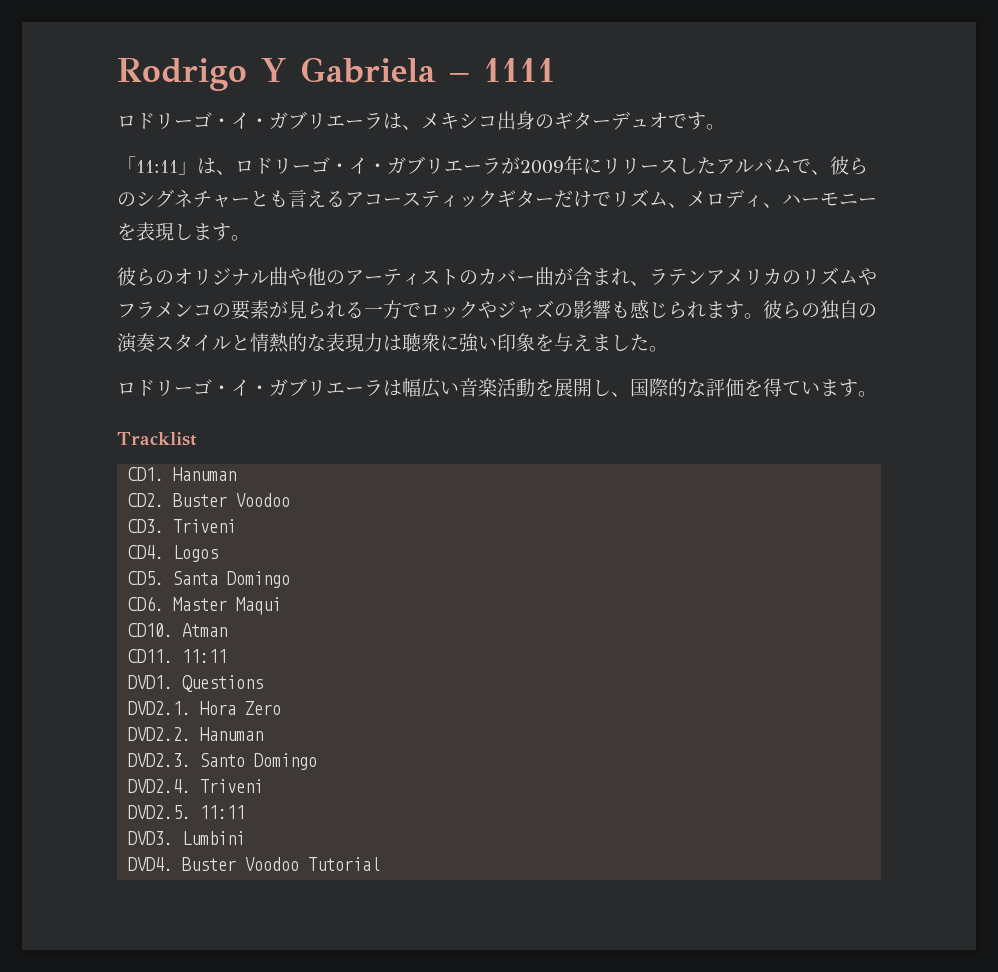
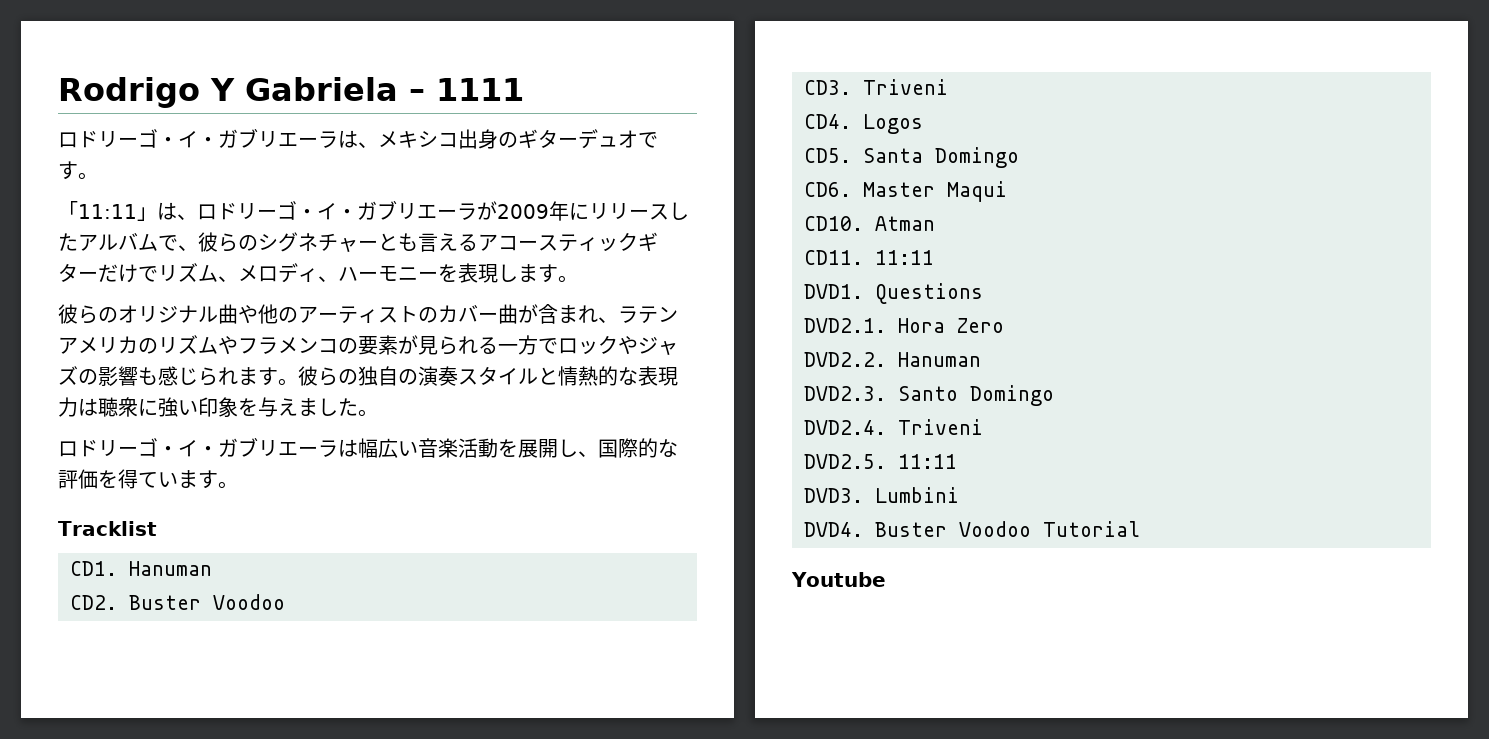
+ Youtube

